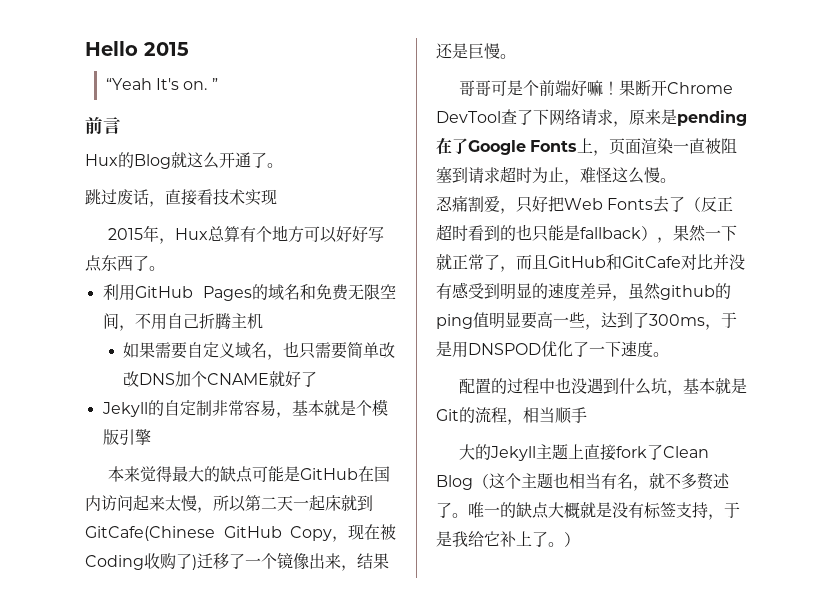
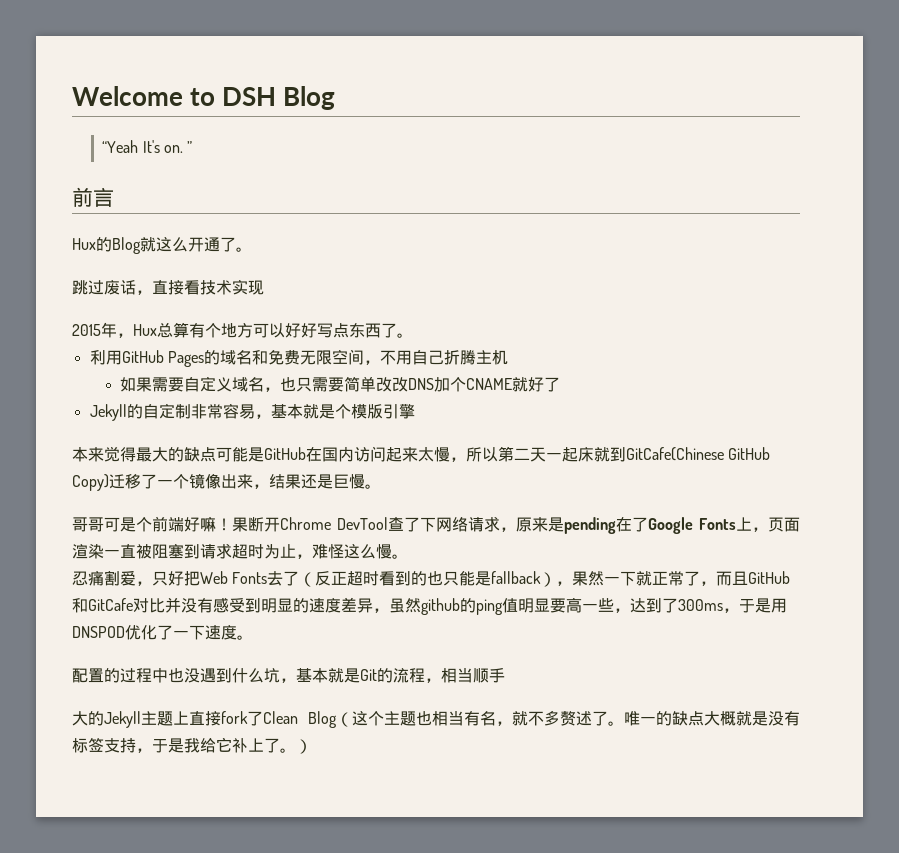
- Hello 2015
+ Welcome to DSH Blog
- 本来觉得最大的缺点可能是GitHub在国内访问起来太慢，所以第二天一起床就到GitCafe(Chinese GitHub Copy，现在被Coding收购了)迁移了一个镜像出来，结果还是巨慢。
+ 本来觉得最大的缺点可能是GitHub在国内访问起来太慢，所以第二天一起床就到GitCafe(Chinese GitHub Copy)迁移了一个镜像出来，结果还是巨慢。

